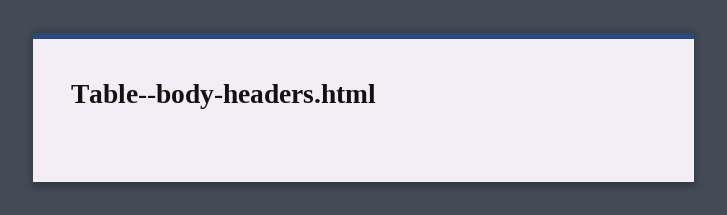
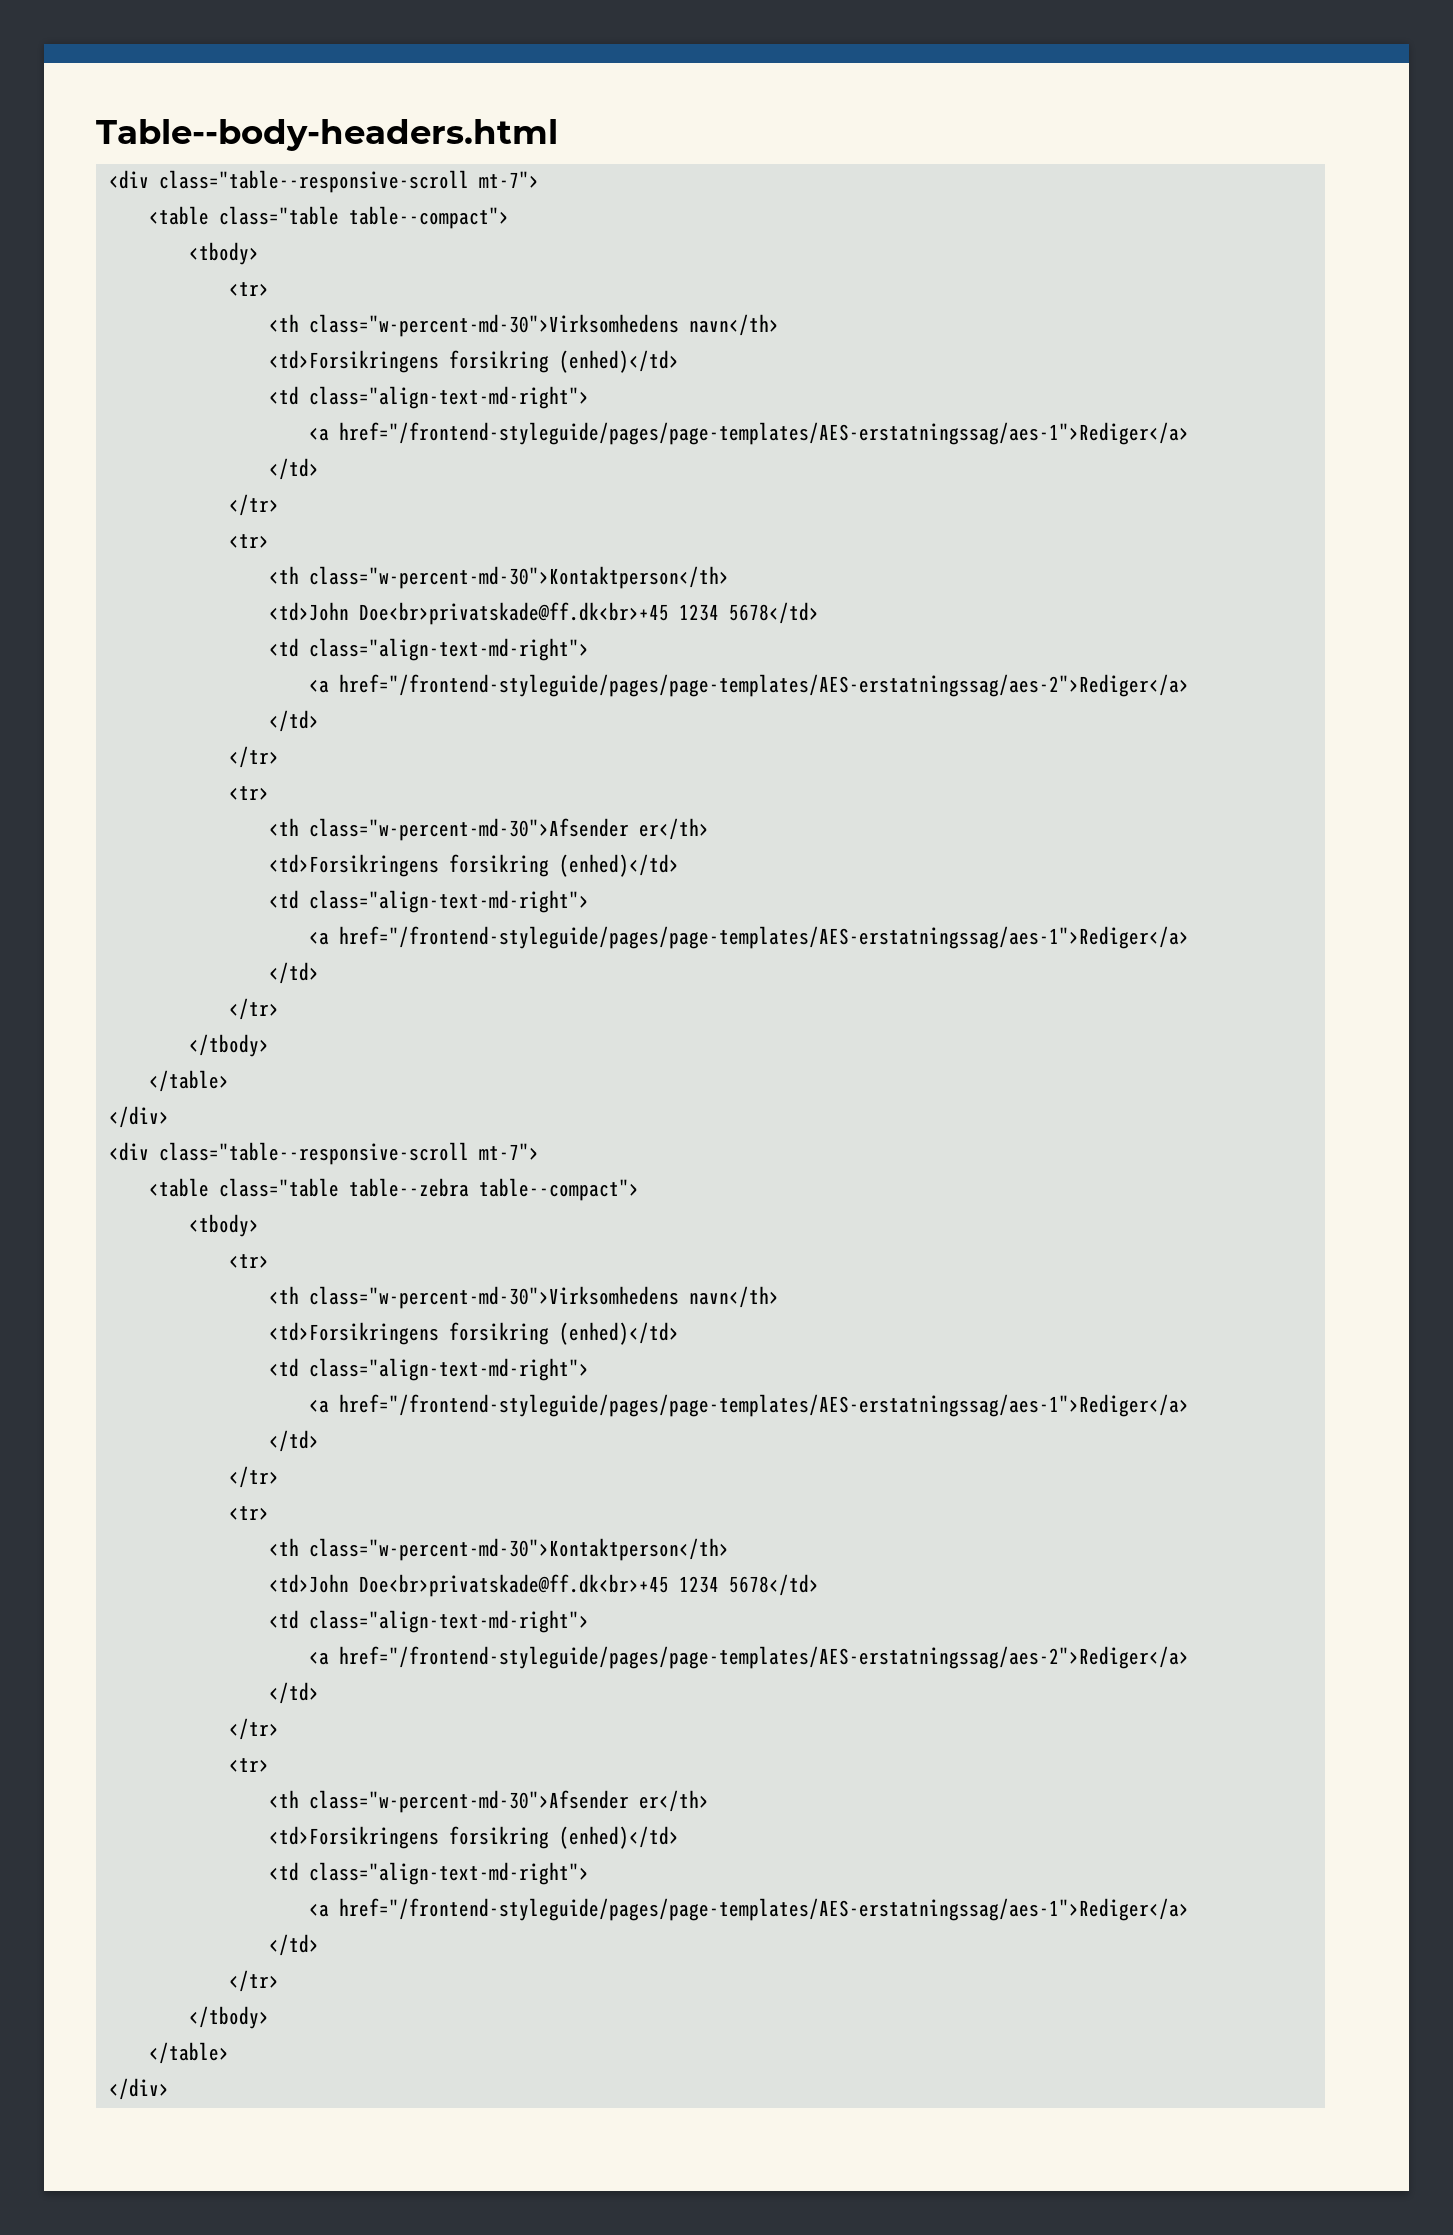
  Table--body-headers.html
+ <div class="table--responsive-scroll mt-7">
+ <table class="table table--compact">
+ <tbody>
+ <tr>
+ <th class="w-percent-md-30">Virksomhedens navn</th>
+ <td>Forsikringens forsikring (enhed)</td>
+ <td class="align-text-md-right">
+ <a href="/frontend-styleguide/pages/page-templates/AES-erstatningssag/aes-1">Rediger</a>
+ </td>
+ </tr>
+ <tr>
+ <th class="w-percent-md-30">Kontaktperson</th>
+ <td>John Doe<br>privatskade@ff.dk<br>+45 1234 5678</td>
+ <td class="align-text-md-right">
+ <a href="/frontend-styleguide/pages/page-templates/AES-erstatningssag/aes-2">Rediger</a>
+ </td>
+ </tr>
+ <tr>
+ <th class="w-percent-md-30">Afsender er</th>
+ <td>Forsikringens forsikring (enhed)</td>
+ <td class="align-text-md-right">
+ <a href="/frontend-styleguide/pages/page-templates/AES-erstatningssag/aes-1">Rediger</a>
+ </td>
+ </tr>
+ </tbody>
+ </table>
+ </div>
+ <div class="table--responsive-scroll mt-7">
+ <table class="table table--zebra table--compact">
+ <tbody>
+ <tr>
+ <th class="w-percent-md-30">Virksomhedens navn</th>
+ <td>Forsikringens forsikring (enhed)</td>
+ <td class="align-text-md-right">
+ <a href="/frontend-styleguide/pages/page-templates/AES-erstatningssag/aes-1">Rediger</a>
+ </td>
+ </tr>
+ <tr>
+ <th class="w-percent-md-30">Kontaktperson</th>
+ <td>John Doe<br>privatskade@ff.dk<br>+45 1234 5678</td>
+ <td class="align-text-md-right">
+ <a href="/frontend-styleguide/pages/page-templates/AES-erstatningssag/aes-2">Rediger</a>
+ </td>
+ </tr>
+ <tr>
+ <th class="w-percent-md-30">Afsender er</th>
+ <td>Forsikringens forsikring (enhed)</td>
+ <td class="align-text-md-right">
+ <a href="/frontend-styleguide/pages/page-templates/AES-erstatningssag/aes-1">Rediger</a>
+ </td>
+ </tr>
+ </tbody>
+ </table>
+ </div>

